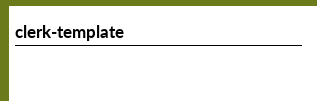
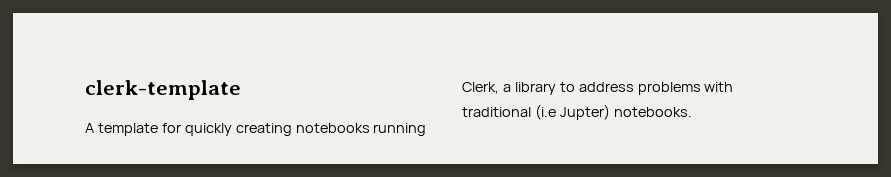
+ A template for quickly creating notebooks running Clerk, a library to address problems with traditional (i.e Jupter) notebooks.

